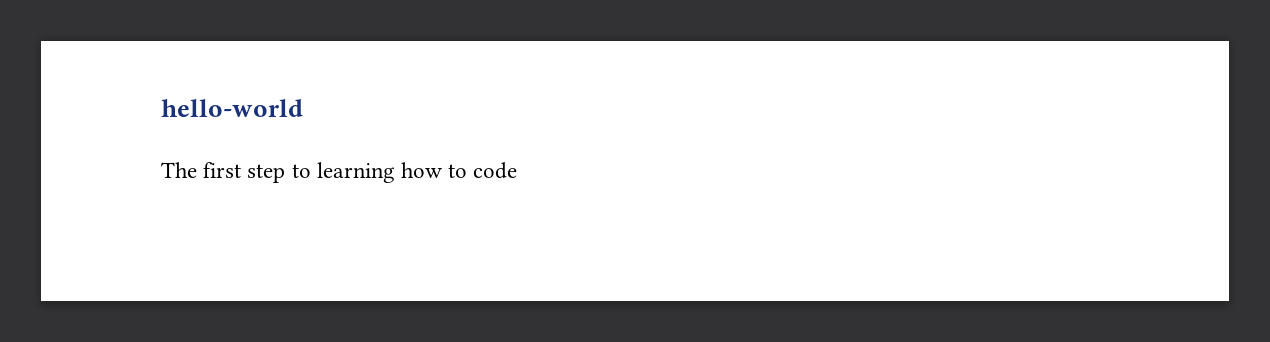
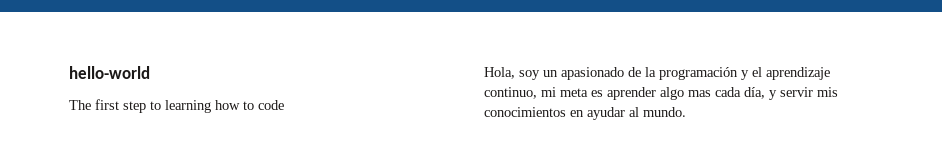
+ Hola, soy un apasionado de la programación y el aprendizaje continuo, mi meta es aprender algo mas cada día, y servir mis conocimientos en ayudar al mundo.

